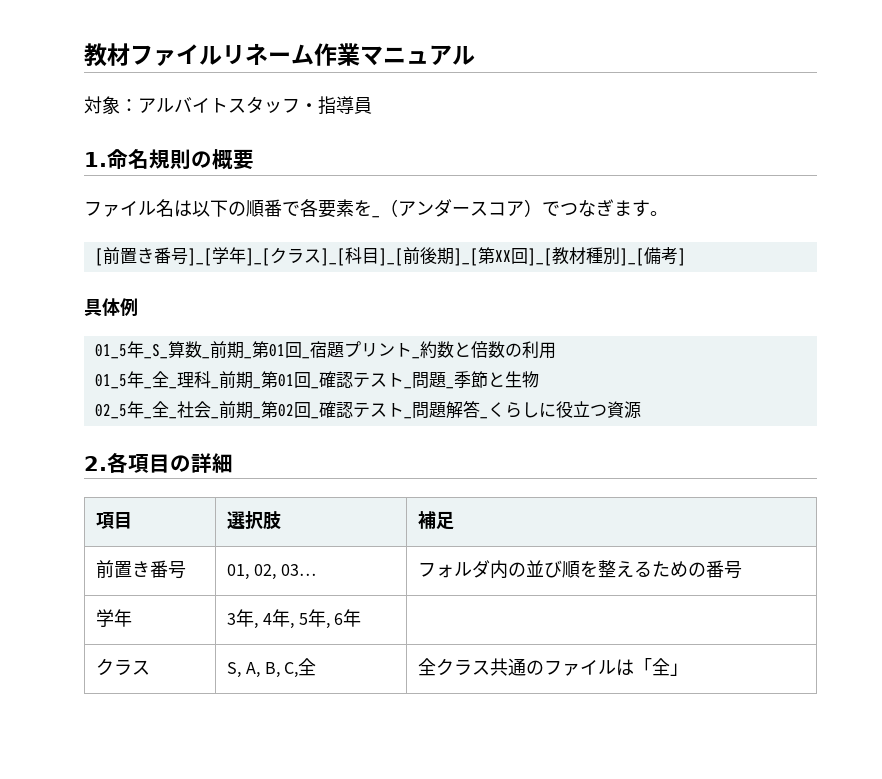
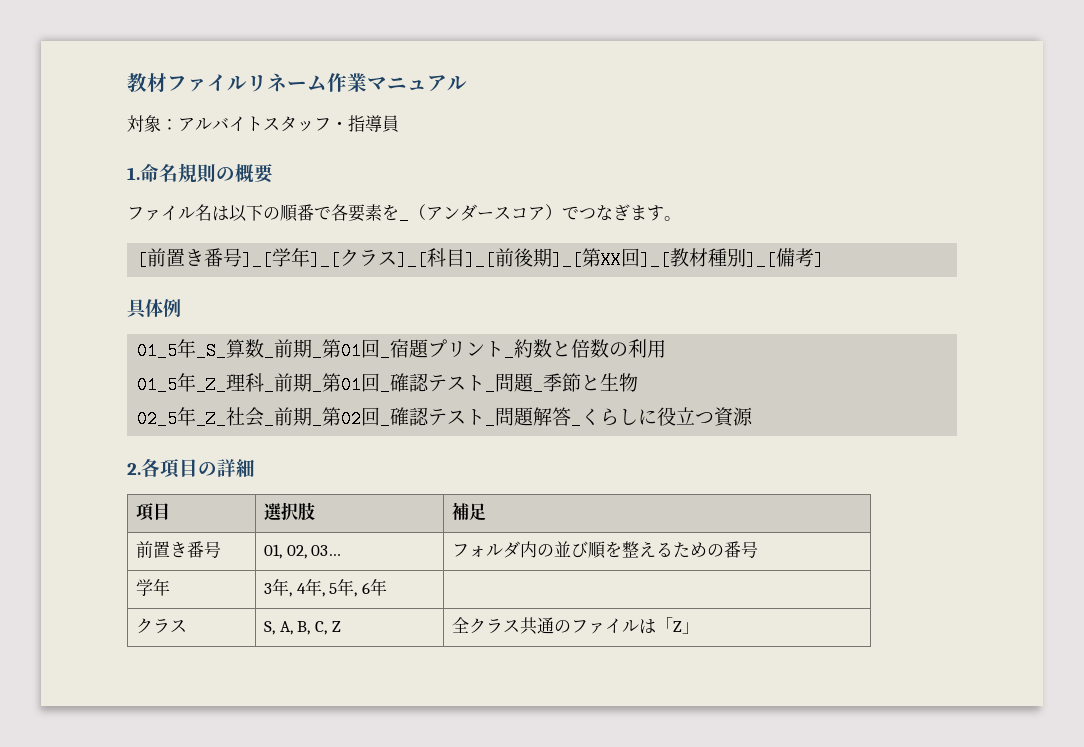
- 01_5年_全_理科_前期_第01回_確認テスト_問題_季節と生物
+ 01_5年_Z_理科_前期_第01回_確認テスト_問題_季節と生物
- 02_5年_全_社会_前期_第02回_確認テスト_問題解答_くらしに役立つ資源
+ 02_5年_Z_社会_前期_第02回_確認テスト_問題解答_くらしに役立つ資源
- クラス | S, A, B, C,全 | 全クラス共通のファイルは「全」
+ クラス | S, A, B, C, Z | 全クラス共通のファイルは「Z」

